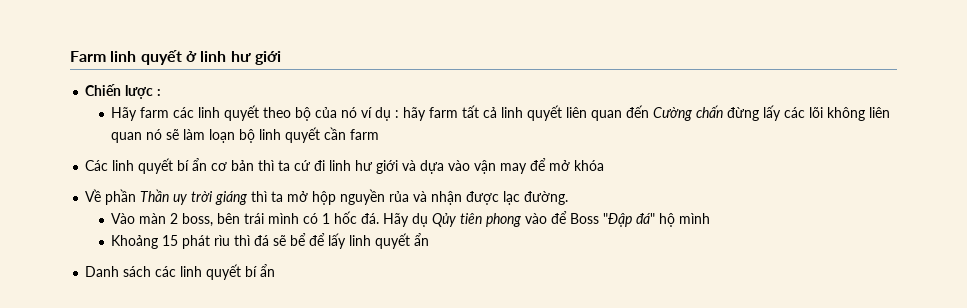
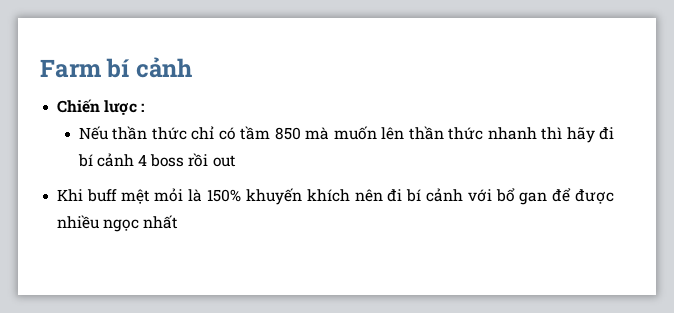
- Farm linh quyết ở linh hư giới
+ Farm bí cảnh
  Chiến lược :
- Hãy farm các linh quyết theo bộ của nó ví dụ : hãy farm tất cả linh quyết liên quan đến Cường chấn đừng lấy các lõi không liên quan nó sẽ làm loạn bộ linh quyết cần farm
- Các linh quyết bí ẩn cơ bản thì ta cứ đi linh hư giới và dựa vào vận may để mở khóa
- Về phần Thần uy trời giáng thì ta mở hộp nguyền rủa và nhận được lạc đường.
- Vào màn 2 boss, bên trái mình có 1 hốc đá. Hãy dụ Qủy tiên phong vào để Boss "Đập đá" hộ mình
- Khoảng 15 phát rìu thì đá sẽ bể để lấy linh quyết ẩn
- Danh sách các linh quyết bí ẩn
+ Nếu thần thức chỉ có tầm 850 mà muốn lên thần thức nhanh thì hãy đi bí cảnh 4 boss rồi out
+ Khi buff mệt mỏi là 150% khuyến khích nên đi bí cảnh với bổ gan để được nhiều ngọc nhất

